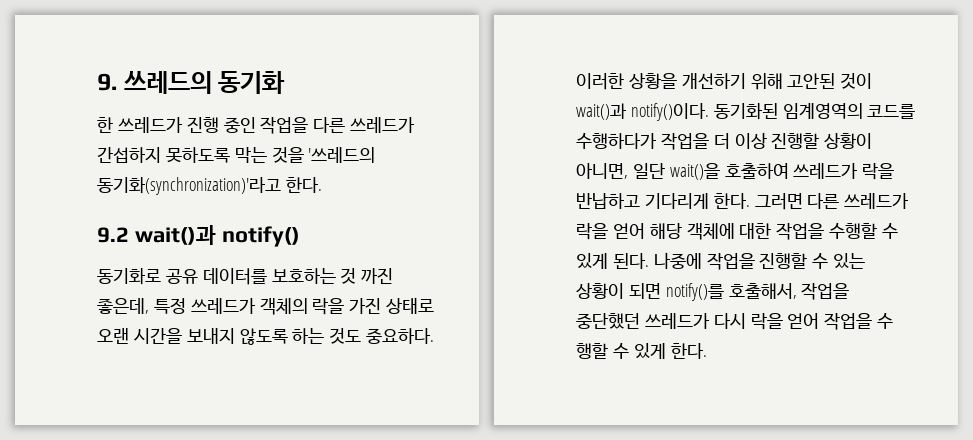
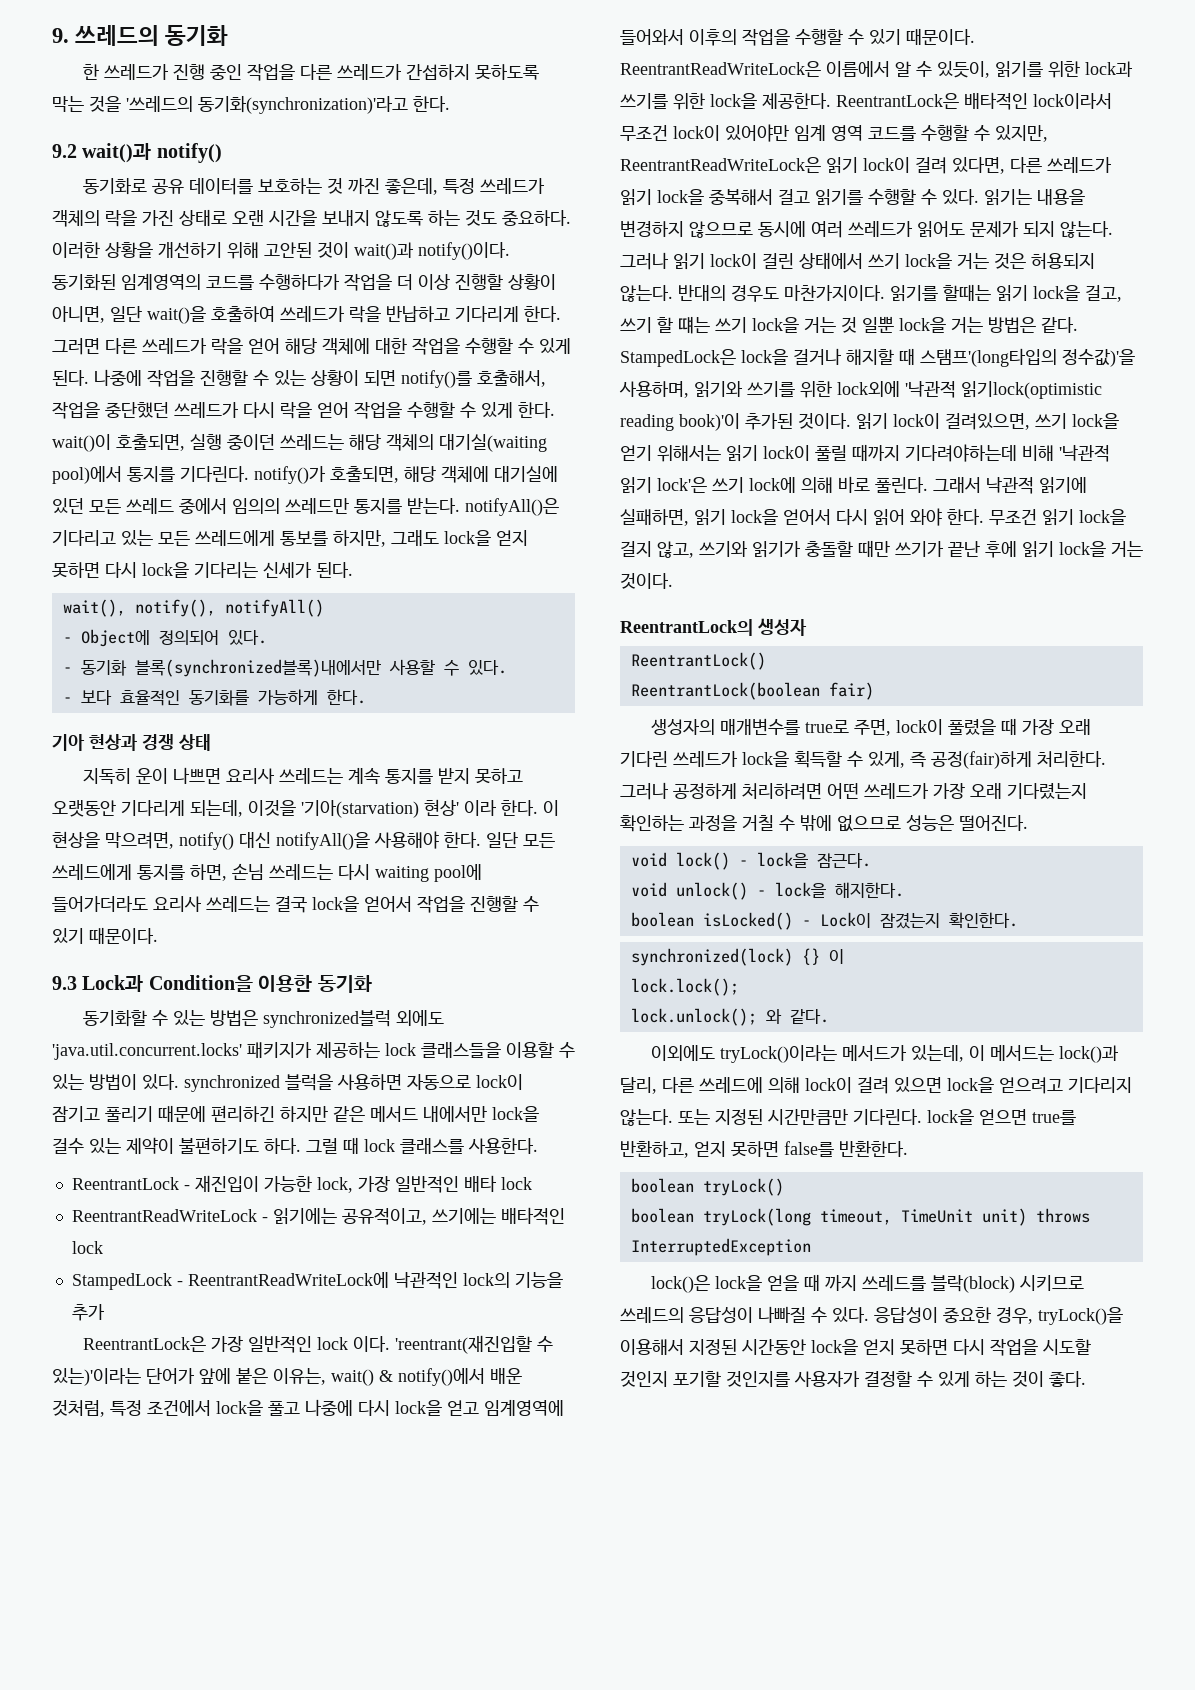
- 나중에 작업을 진행할 수 있는 상황이 되면 notify()를 호출해서, 작업을 중단했던 쓰레드가 다시 락을 얻어 작업을 수 행할 수 있게 한다.
+ 나중에 작업을 진행할 수 있는 상황이 되면 notify()를 호출해서, 작업을 중단했던 쓰레드가 다시 락을 얻어 작업을 수행할 수 있게 한다. wait()이 호출되면, 실행 중이던 쓰레드는 해당 객체의 대기실(waiting pool)에서 통지를 기다린다. notify()가 호출되면, 해당 객체에 대기실에 있던 모든 쓰레드 중에서 임의의 쓰레드만 통지를 받는다. notifyAll()은 기다리고 있는 모든 쓰레드에게 통보를 하지만, 그래도 lock을 얻지 못하면 다시 lock을 기다리는 신세가 된다.
+ wait(), notify(), notifyAll()
+ - Object에 정의되어 있다.
+ - 동기화 블록(synchronized블록)내에서만 사용할 수 있다.
+ - 보다 효율적인 동기화를 가능하게 한다.
+ 기아 현상과 경쟁 상태
+ 지독히 운이 나쁘면 요리사 쓰레드는 계속 통지를 받지 못하고 오랫동안 기다리게 되는데, 이것을 '기아(starvation) 현상' 이라 한다. 이 현상을 막으려면, notify() 대신 notifyAll()을 사용해야 한다. 일단 모든 쓰레드에게 통지를 하면, 손님 쓰레드는 다시 waiting pool에 들어가더라도 요리사 쓰레드는 결국 lock을 얻어서 작업을 진행할 수 있기 때문이다.
+ 9.3 Lock과 Condition을 이용한 동기화
+ 동기화할 수 있는 방법은 synchronized블럭 외에도 'java.util.concurrent.locks' 패키지가 제공하는 lock 클래스들을 이용할 수 있는 방법이 있다. synchronized 블럭을 사용하면 자동으로 lock이 잠기고 풀리기 때문에 편리하긴 하지만 같은 메서드 내에서만 lock을 걸수 있는 제약이 불편하기도 하다. 그럴 때 lock 클래스를 사용한다.
+ ReentrantLock - 재진입이 가능한 lock, 가장 일반적인 배타 lock
+ ReentrantReadWriteLock - 읽기에는 공유적이고, 쓰기에는 배타적인 lock
+ StampedLock - ReentrantReadWriteLock에 낙관적인 lock의 기능을 추가
+ ReentrantLock은 가장 일반적인 lock 이다. 'reentrant(재진입할 수 있는)'이라는 단어가 앞에 붙은 이유는, wait() & notify()에서 배운 것처럼, 특정 조건에서 lock을 풀고 나중에 다시 lock을 얻고 임계영역에 들어와서 이후의 작업을 수행할 수 있기 때문이다. ReentrantReadWriteLock은 이름에서 알 수 있듯이, 읽기를 위한 lock과 쓰기를 위한 lock을 제공한다. ReentrantLock은 배타적인 lock이라서 무조건 lock이 있어야만 임계 영역 코드를 수행할 수 있지만, ReentrantReadWriteLock은 읽기 lock이 걸려 있다면, 다른 쓰레드가 읽기 lock을 중복해서 걸고 읽기를 수행할 수 있다. 읽기는 내용을 변경하지 않으므로 동시에 여러 쓰레드가 읽어도 문제가 되지 않는다. 그러나 읽기 lock이 걸린 상태에서 쓰기 lock을 거는 것은 허용되지 않는다. 반대의 경우도 마찬가지이다. 읽기를 할때는 읽기 lock을 걸고, 쓰기 할 떄는 쓰기 lock을 거는 것 일뿐 lock을 거는 방법은 같다. StampedLock은 lock을 걸거나 해지할 때 스탬프'(long타입의 정수값)'을 사용하며, 읽기와 쓰기를 위한 lock외에 '낙관적 읽기lock(optimistic reading book)'이 추가된 것이다. 읽기 lock이 걸려있으면, 쓰기 lock을 얻기 위해서는 읽기 lock이 풀릴 때까지 기다려야하는데 비해 '낙관적 읽기 lock'은 쓰기 lock에 의해 바로 풀린다. 그래서 낙관적 읽기에 실패하면, 읽기 lock을 얻어서 다시 읽어 와야 한다. 무조건 읽기 lock을 걸지 않고, 쓰기와 읽기가 충돌할 때만 쓰기가 끝난 후에 읽기 lock을 거는 것이다.
+ ReentrantLock의 생성자
+ ReentrantLock()
+ ReentrantLock(boolean fair)
+ 생성자의 매개변수를 true로 주면, lock이 풀렸을 때 가장 오래 기다린 쓰레드가 lock을 획득할 수 있게, 즉 공정(fair)하게 처리한다. 그러나 공정하게 처리하려면 어떤 쓰레드가 가장 오래 기다렸는지 확인하는 과정을 거칠 수 밖에 없으므로 성능은 떨어진다.
+ void lock() - lock을 잠근다.
+ void unlock() - lock을 해지한다.
+ boolean isLocked() - Lock이 잠겼는지 확인한다.
+ synchronized(lock) {} 이
+ lock.lock();
+ lock.unlock(); 와 같다.
+ 이외에도 tryLock()이라는 메서드가 있는데, 이 메서드는 lock()과 달리, 다른 쓰레드에 의해 lock이 걸려 있으면 lock을 얻으려고 기다리지 않는다. 또는 지정된 시간만큼만 기다린다. lock을 얻으면 true를 반환하고, 얻지 못하면 false를 반환한다.
+ boolean tryLock()
+ boolean tryLock(long timeout, TimeUnit unit) throws InterruptedException
+ lock()은 lock을 얻을 때 까지 쓰레드를 블락(block) 시키므로 쓰레드의 응답성이 나빠질 수 있다. 응답성이 중요한 경우, tryLock()을 이용해서 지정된 시간동안 lock을 얻지 못하면 다시 작업을 시도할 것인지 포기할 것인지를 사용자가 결정할 수 있게 하는 것이 좋다.

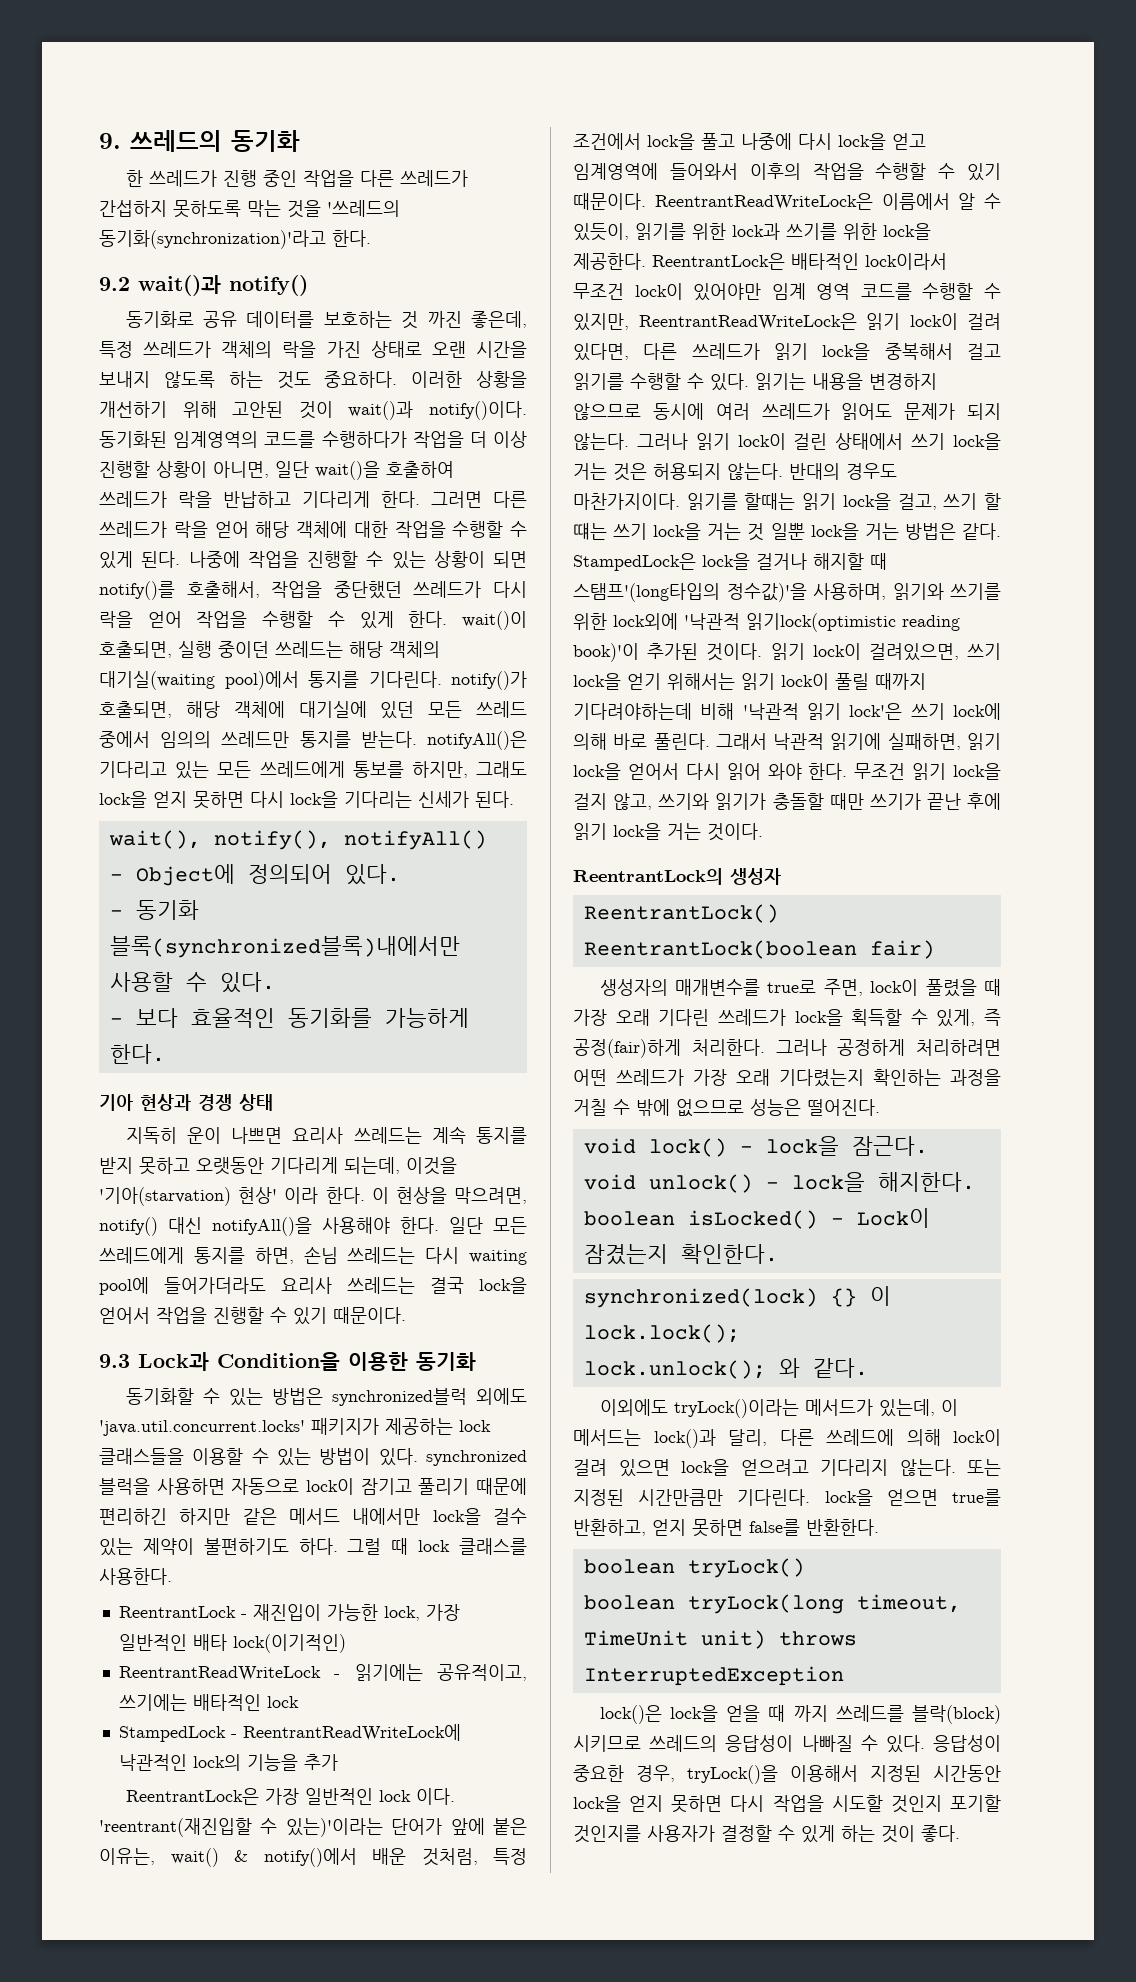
- ReentrantLock - 재진입이 가능한 lock, 가장 일반적인 배타 lock
+ ReentrantLock - 재진입이 가능한 lock, 가장 일반적인 배타 lock(이기적인)

